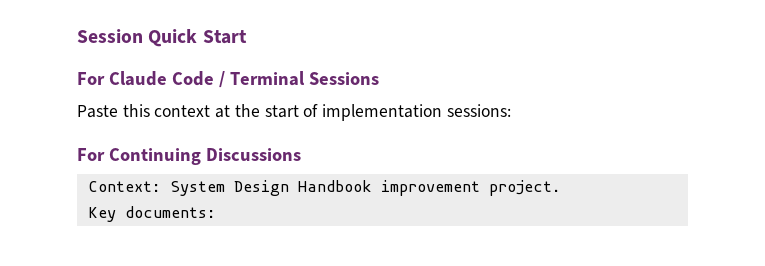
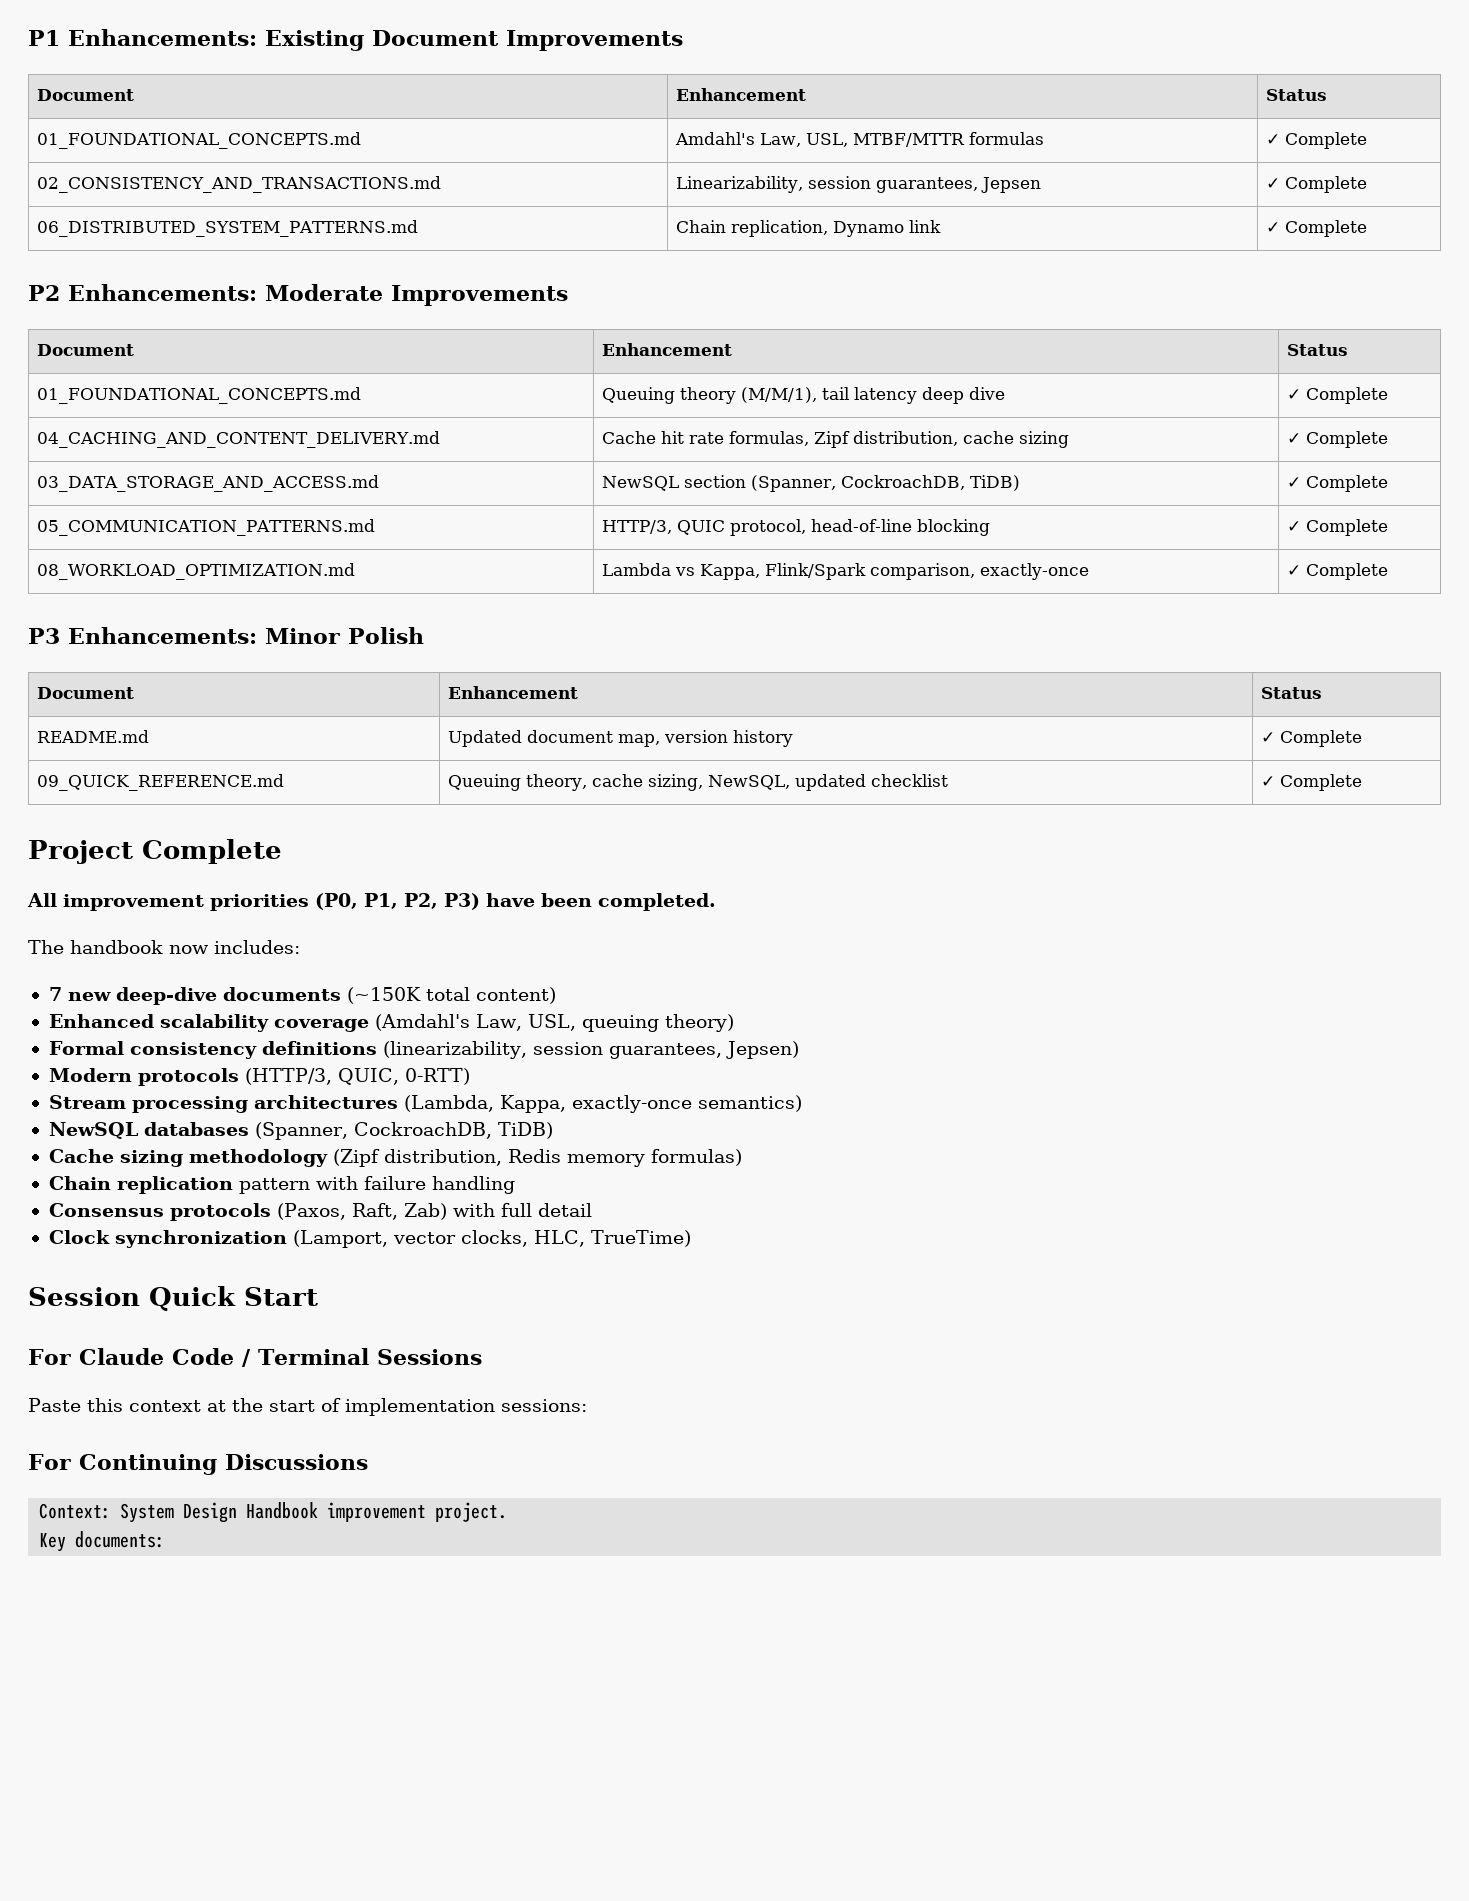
+ P1 Enhancements: Existing Document Improvements
+ Document | Enhancement | Status
+ 01_FOUNDATIONAL_CONCEPTS.md | Amdahl's Law, USL, MTBF/MTTR formulas | ✓ Complete
+ 02_CONSISTENCY_AND_TRANSACTIONS.md | Linearizability, session guarantees, Jepsen | ✓ Complete
+ 06_DISTRIBUTED_SYSTEM_PATTERNS.md | Chain replication, Dynamo link | ✓ Complete
+ P2 Enhancements: Moderate Improvements
+ Document | Enhancement | Status
+ 01_FOUNDATIONAL_CONCEPTS.md | Queuing theory (M/M/1), tail latency deep dive | ✓ Complete
+ 04_CACHING_AND_CONTENT_DELIVERY.md | Cache hit rate formulas, Zipf distribution, cache sizing | ✓ Complete
+ 03_DATA_STORAGE_AND_ACCESS.md | NewSQL section (Spanner, CockroachDB, TiDB) | ✓ Complete
+ 05_COMMUNICATION_PATTERNS.md | HTTP/3, QUIC protocol, head-of-line blocking | ✓ Complete
+ 08_WORKLOAD_OPTIMIZATION.md | Lambda vs Kappa, Flink/Spark comparison, exactly-once | ✓ Complete
+ P3 Enhancements: Minor Polish
+ Document | Enhancement | Status
+ README.md | Updated document map, version history | ✓ Complete
+ 09_QUICK_REFERENCE.md | Queuing theory, cache sizing, NewSQL, updated checklist | ✓ Complete
+ Project Complete
+ All improvement priorities (P0, P1, P2, P3) have been completed.
+ The handbook now includes:
+ 7 new deep-dive documents (~150K total content)
+ Enhanced scalability coverage (Amdahl's Law, USL, queuing theory)
+ Formal consistency definitions (linearizability, session guarantees, Jepsen)
+ Modern protocols (HTTP/3, QUIC, 0-RTT)
+ Stream processing architectures (Lambda, Kappa, exactly-once semantics)
+ NewSQL databases (Spanner, CockroachDB, TiDB)
+ Cache sizing methodology (Zipf distribution, Redis memory formulas)
+ Chain replication pattern with failure handling
+ Consensus protocols (Paxos, Raft, Zab) with full detail
+ Clock synchronization (Lamport, vector clocks, HLC, TrueTime)

